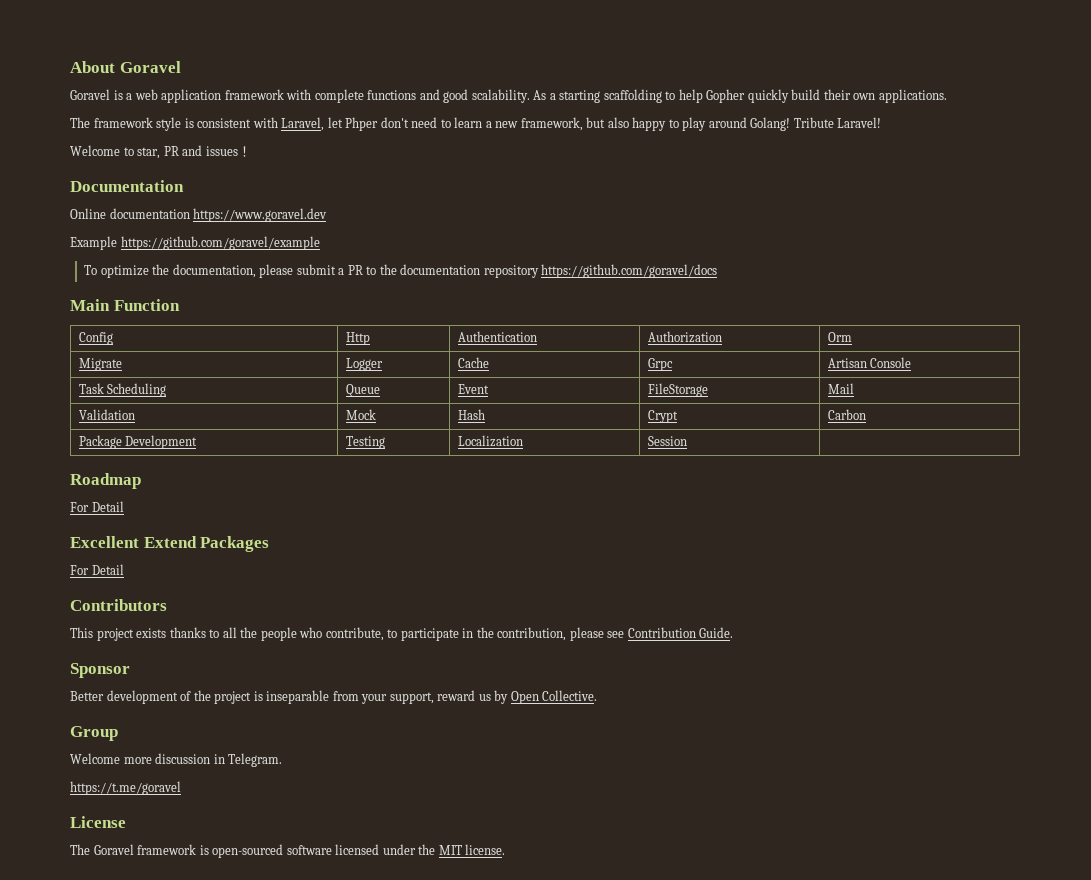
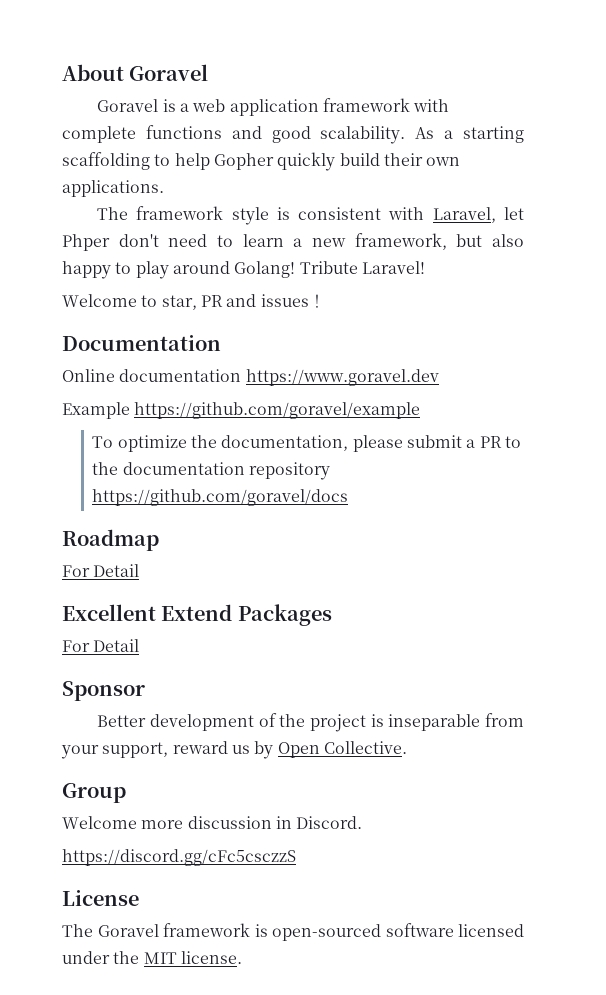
- Main Function
- Config | Http | Authentication | Authorization | Orm
- Migrate | Logger | Cache | Grpc | Artisan Console
- Task Scheduling | Queue | Event | FileStorage | Mail
- Validation | Mock | Hash | Crypt | Carbon
- Package Development | Testing | Localization | Session |
- Contributors
- This project exists thanks to all the people who contribute, to participate in the contribution, please see Contribution Guide.
- Welcome more discussion in Telegram.
- https://t.me/goravel
+ Welcome more discussion in Discord.
+ https://discord.gg/cFc5csczzS

